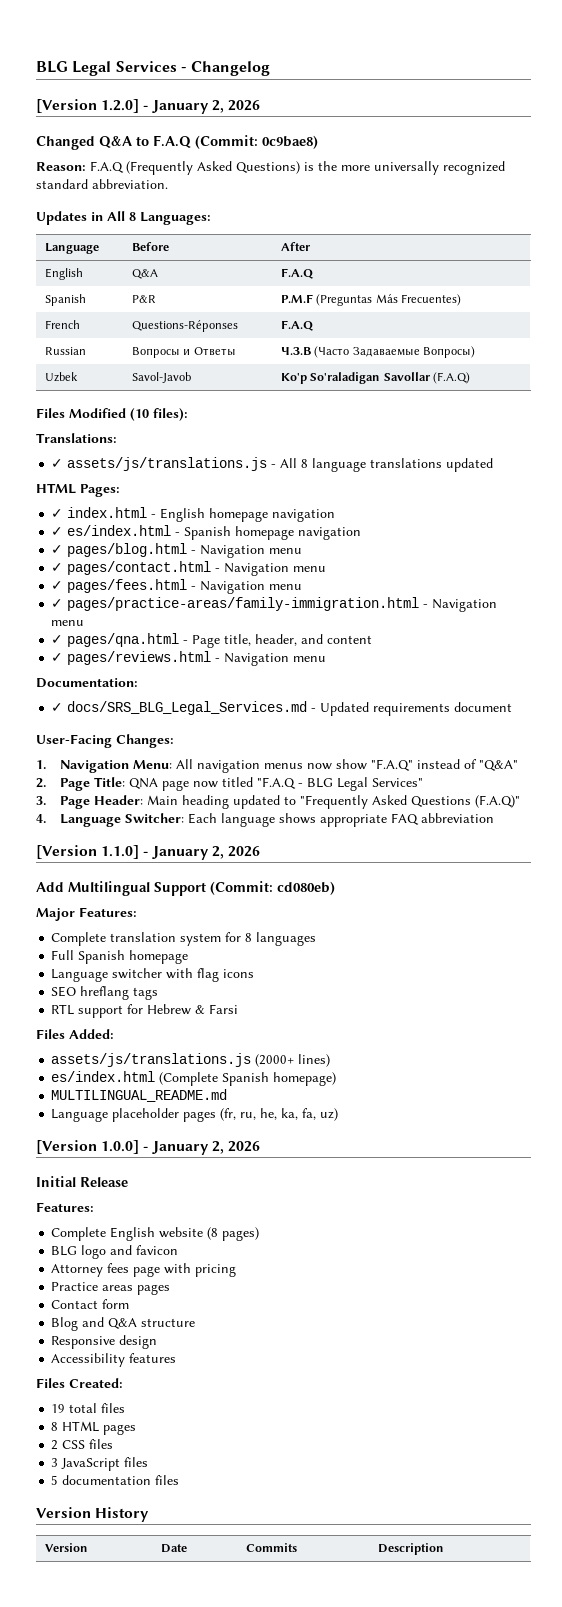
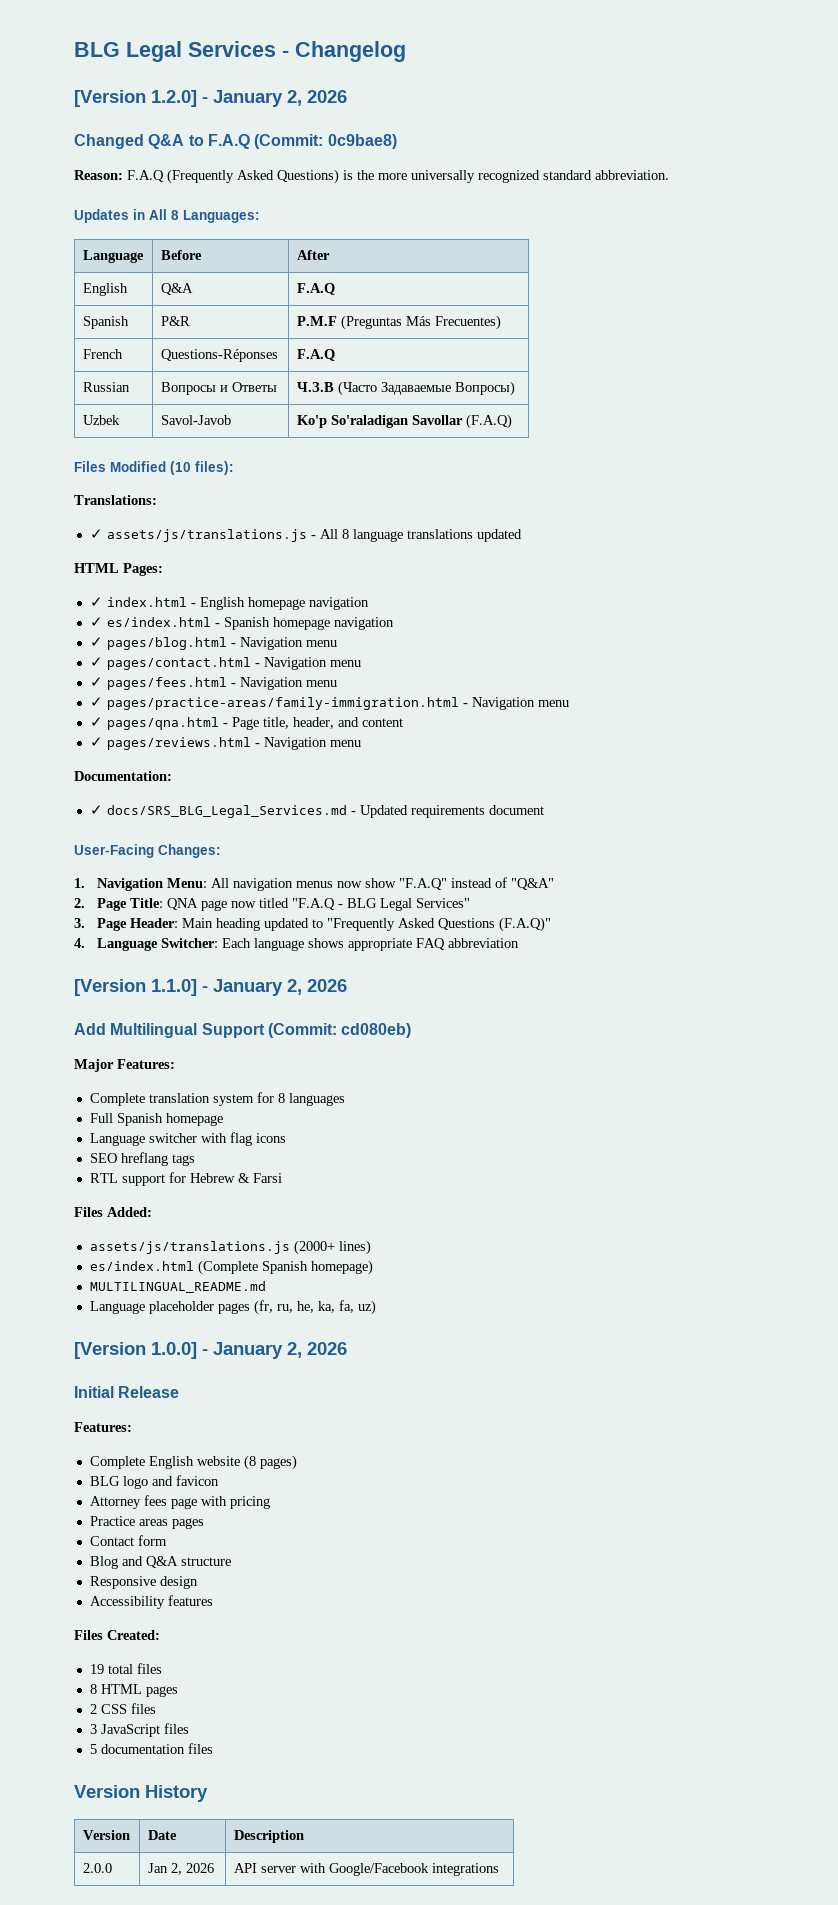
- Version | Date | Commits | Description
+ Version | Date | Description
+ 2.0.0 | Jan 2, 2026 | API server with Google/Facebook integrations

